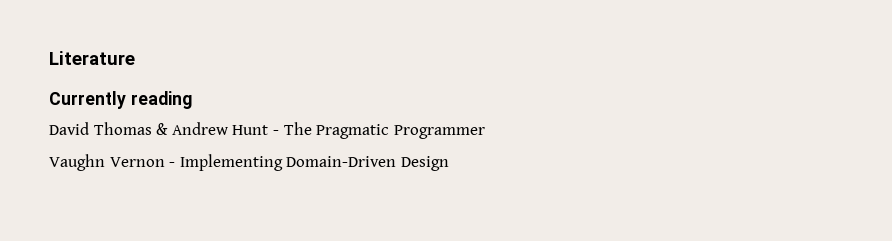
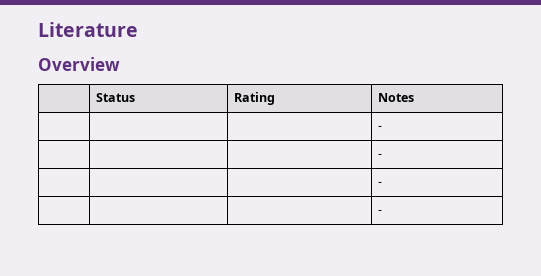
- Currently reading
- David Thomas & Andrew Hunt - The Pragmatic Programmer
- Vaughn Vernon - Implementing Domain-Driven Design
+ Overview
+ | Status | Rating | Notes
+ | | | -
+ | | | -
+ | | | -
+ | | | -

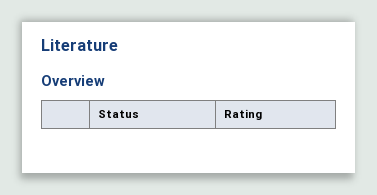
- | Status | Rating | Notes
- | | | -
- | | | -
- | | | -
- | | | -
+ | Status | Rating

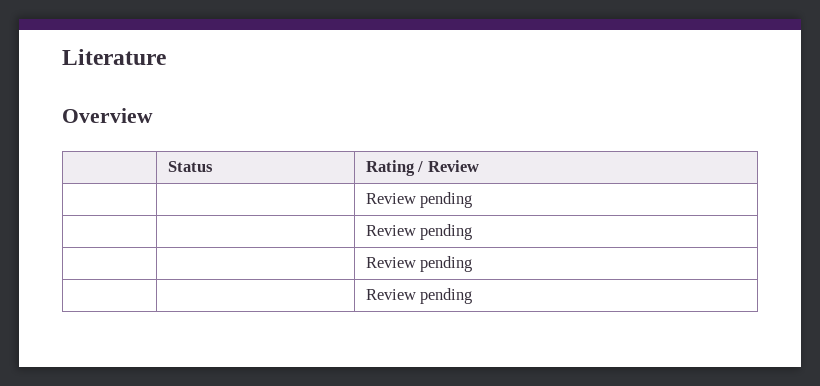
- | Status | Rating
+ | Status | Rating / Review
+ | | Review pending
+ | | Review pending
+ | | Review pending
+ | | Review pending

